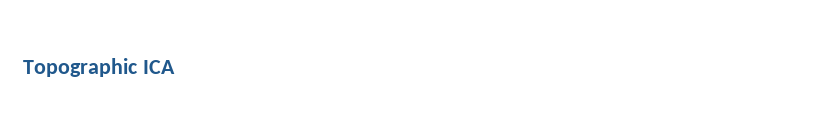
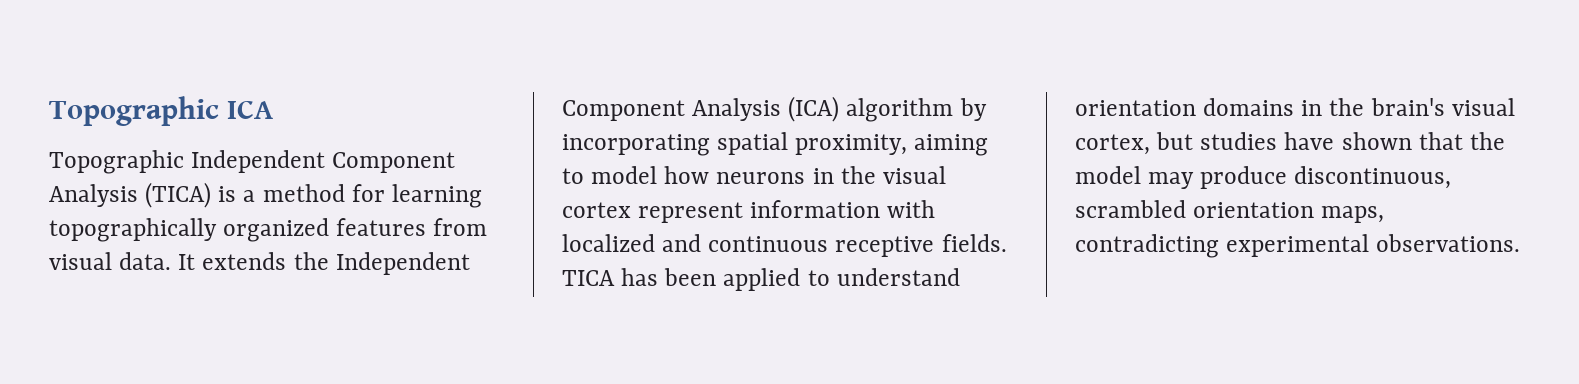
+ Topographic Independent Component Analysis (TICA) is a method for learning topographically organized features from visual data. It extends the Independent Component Analysis (ICA) algorithm by incorporating spatial proximity, aiming to model how neurons in the visual cortex represent information with localized and continuous receptive fields. TICA has been applied to understand orientation domains in the brain's visual cortex, but studies have shown that the model may produce discontinuous, scrambled orientation maps, contradicting experimental observations.

